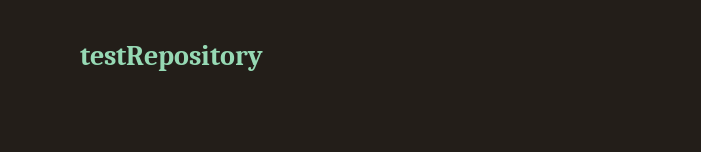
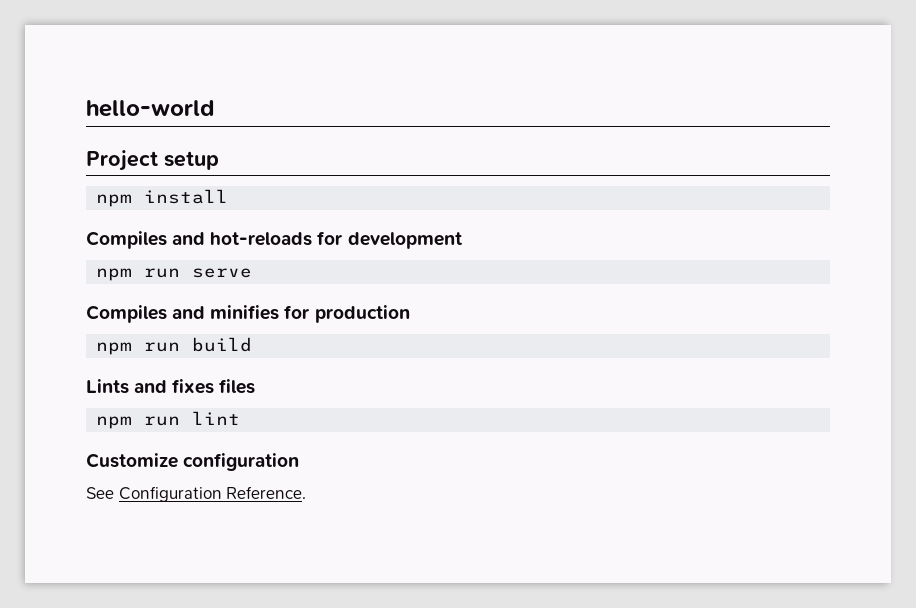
- testRepository
+ hello-world
+ Project setup
+ npm install
+ Compiles and hot-reloads for development
+ npm run serve
+ Compiles and minifies for production
+ npm run build
+ Lints and fixes files
+ npm run lint
+ Customize configuration
+ See Configuration Reference.

